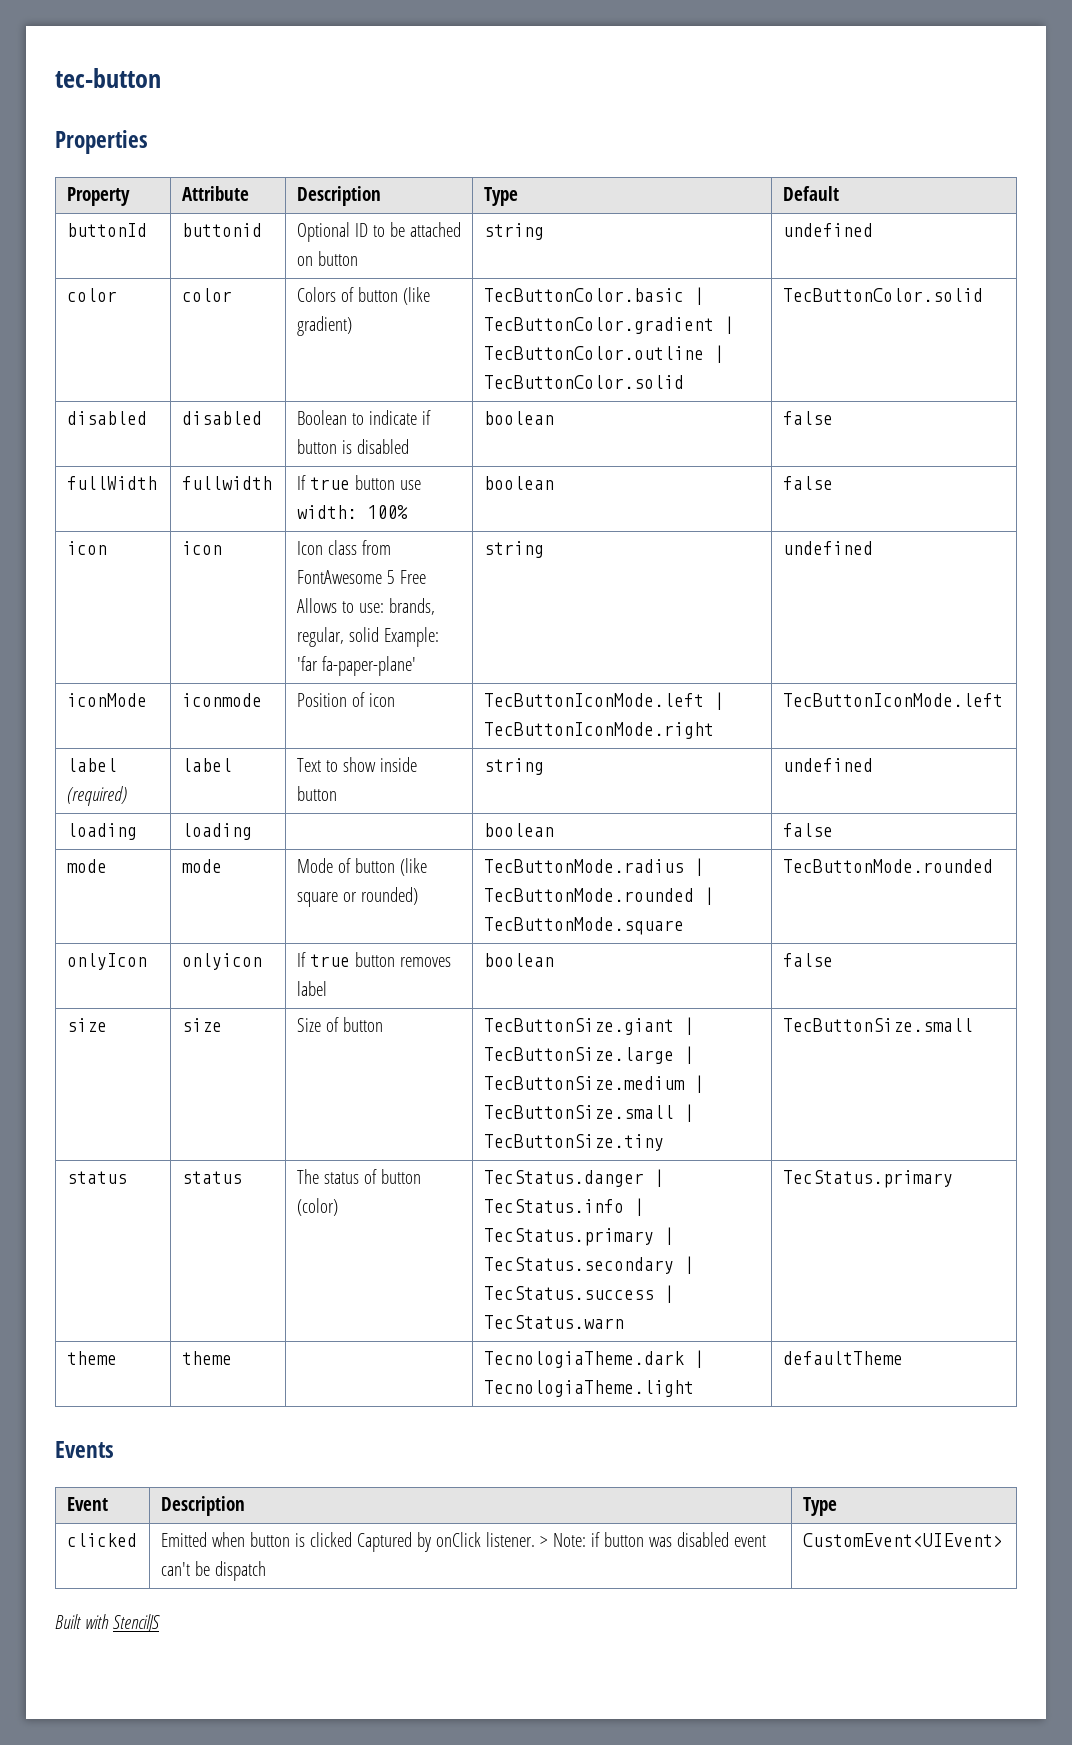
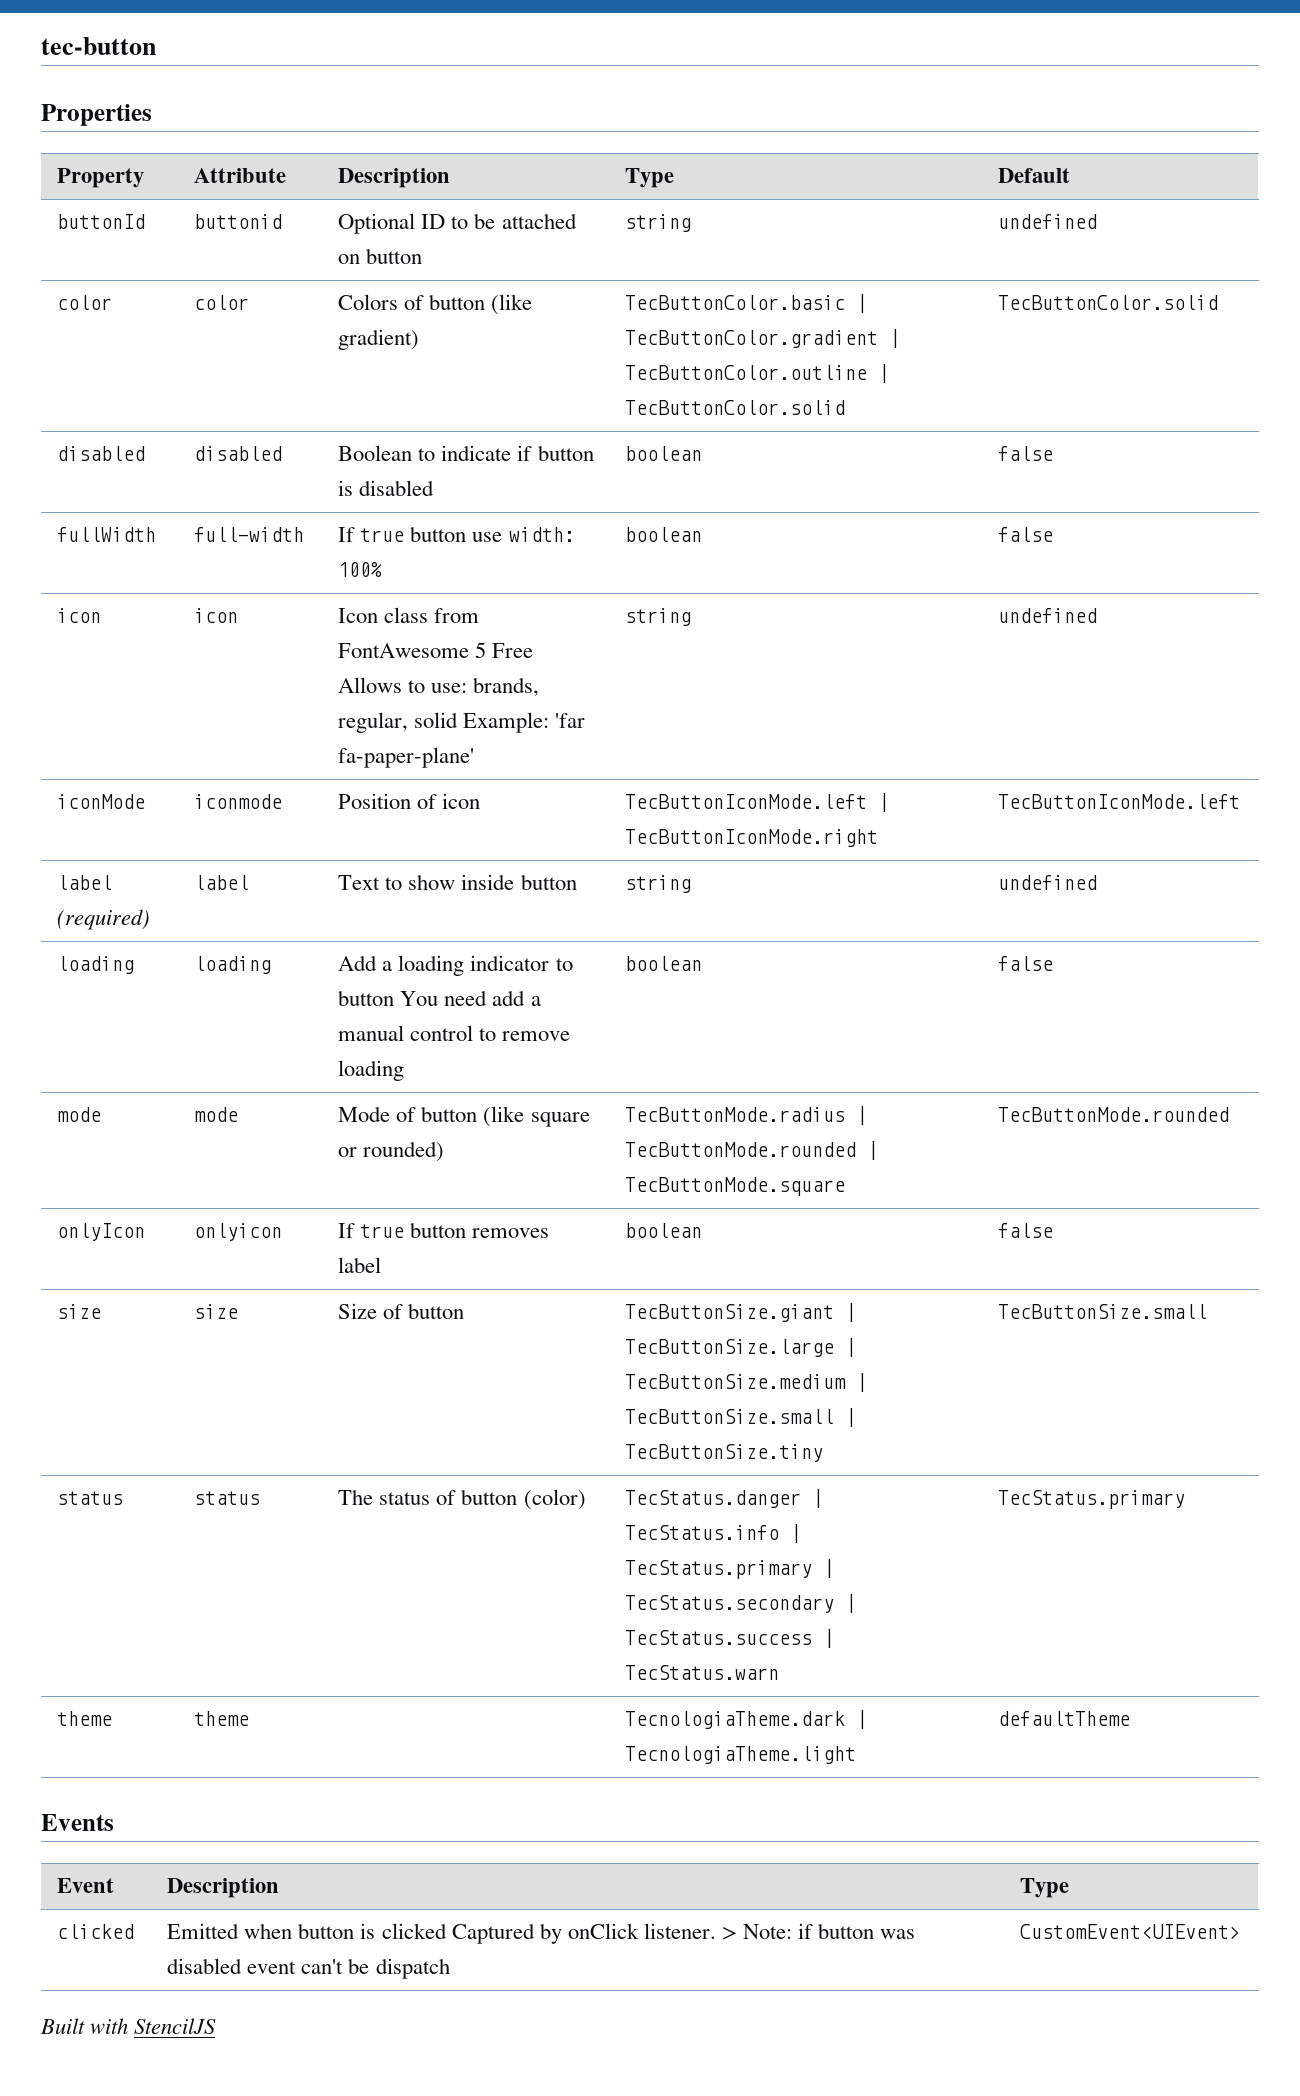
- fullWidth | fullwidth | If true button use width: 100% | boolean | false
+ fullWidth | full-width | If true button use width: 100% | boolean | false
- loading | loading | | boolean | false
+ loading | loading | Add a loading indicator to button You need add a manual control to remove loading | boolean | false

